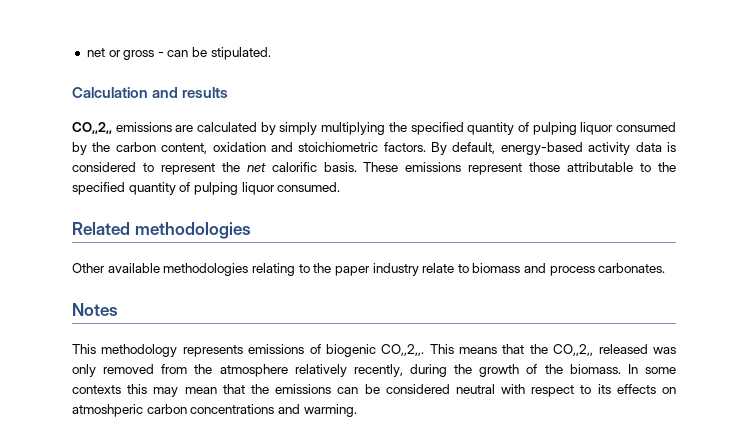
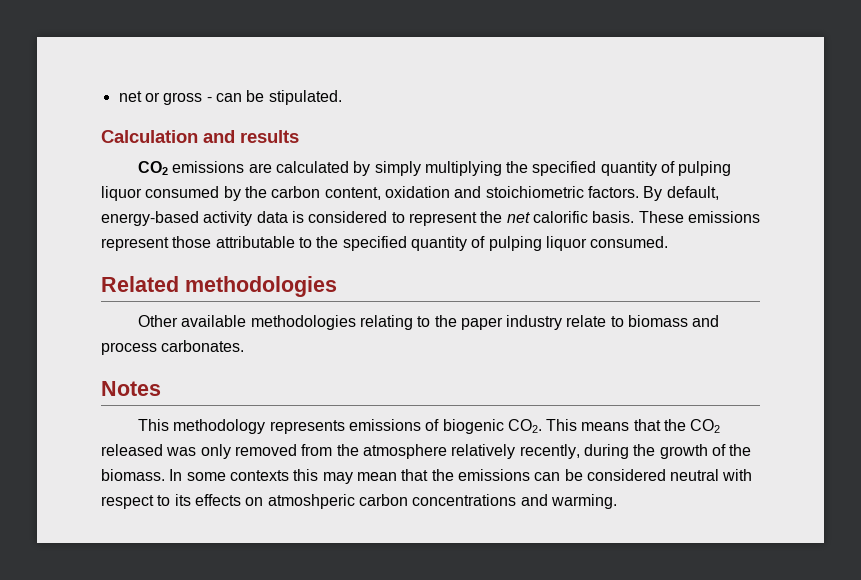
- CO,,2,, emissions are calculated by simply multiplying the specified quantity of pulping liquor consumed by the carbon content, oxidation and stoichiometric factors.
+ CO2 emissions are calculated by simply multiplying the specified quantity of pulping liquor consumed by the carbon content, oxidation and stoichiometric factors.
- This methodology represents emissions of biogenic CO,,2,,. This means that the CO,,2,, released was only removed from the atmosphere relatively recently, during the growth of the biomass.
+ This methodology represents emissions of biogenic CO2. This means that the CO2 released was only removed from the atmosphere relatively recently, during the growth of the biomass.

